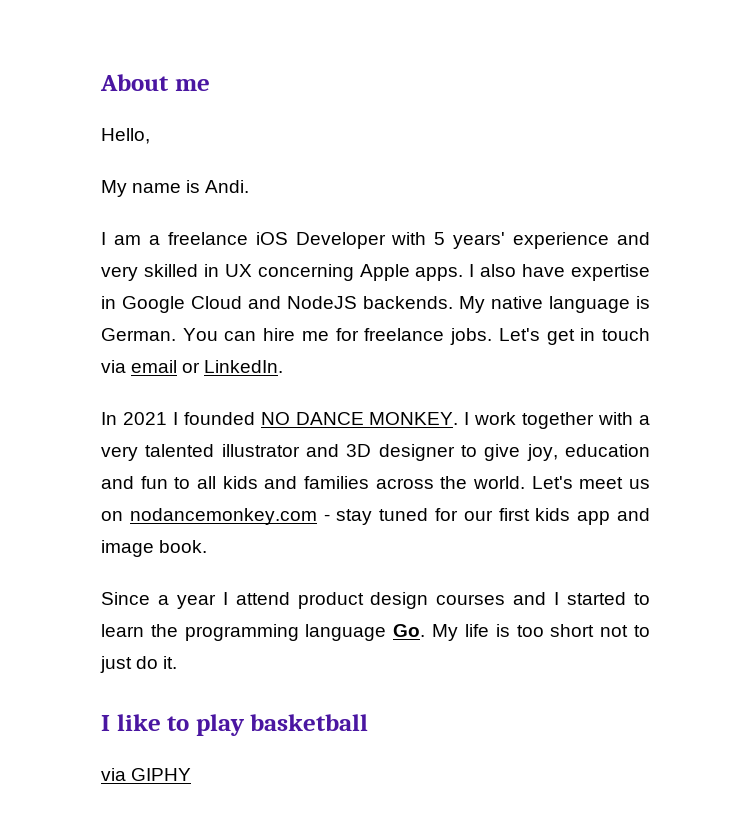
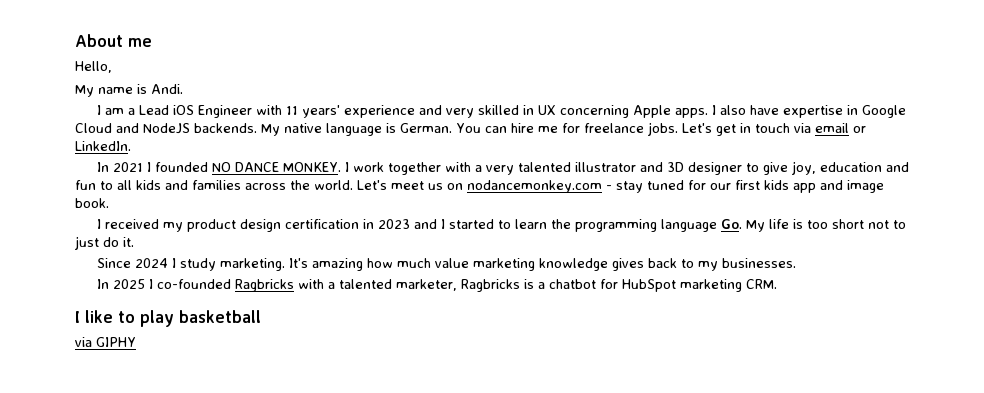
- I am a freelance iOS Developer with 5 years' experience and very skilled in UX concerning Apple apps.
+ I am a Lead iOS Engineer with 11 years' experience and very skilled in UX concerning Apple apps.
- Since a year I attend product design courses and I started to learn the programming language Go. My life is too short not to just do it.
+ I received my product design certification in 2023 and I started to learn the programming language Go. My life is too short not to just do it.
+ Since 2024 I study marketing. It's amazing how much value marketing knowledge gives back to my businesses.
+ In 2025 I co-founded Ragbricks with a talented marketer, Ragbricks is a chatbot for HubSpot marketing CRM.

